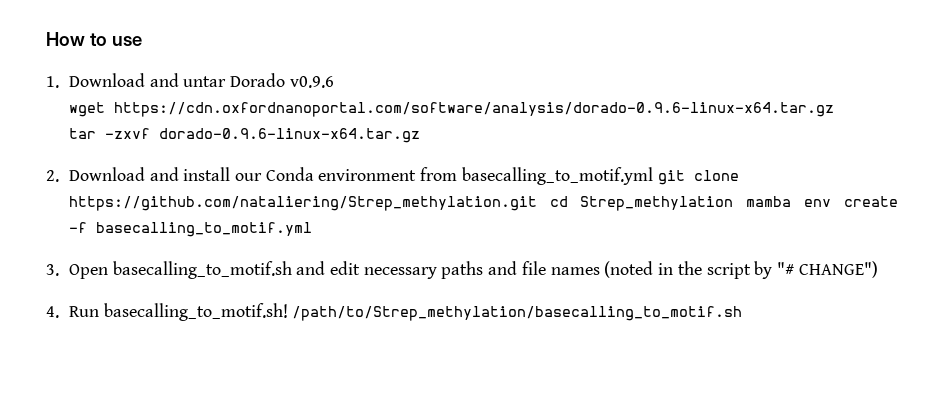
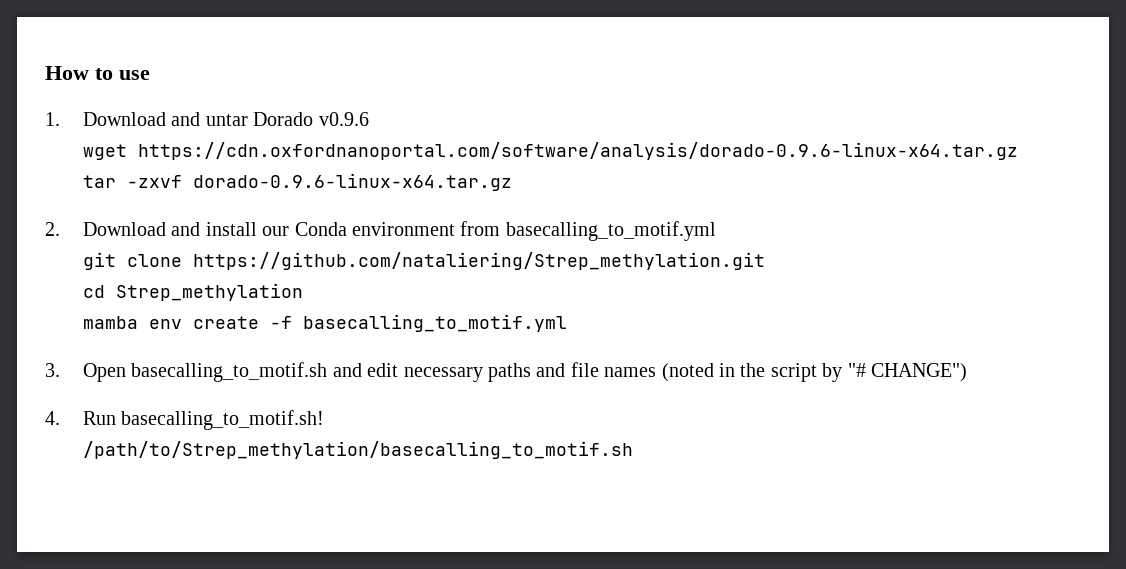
- 2. Download and install our Conda environment from basecalling_to_motif.yml git clone https://github.com/nataliering/Strep_methylation.git cd Strep_methylation mamba env create -f basecalling_to_motif.yml
+ 2. Download and install our Conda environment from basecalling_to_motif.yml
+ git clone https://github.com/nataliering/Strep_methylation.git
+ cd Strep_methylation
+ mamba env create -f basecalling_to_motif.yml
- 4. Run basecalling_to_motif.sh! /path/to/Strep_methylation/basecalling_to_motif.sh
+ 4. Run basecalling_to_motif.sh!
+ /path/to/Strep_methylation/basecalling_to_motif.sh

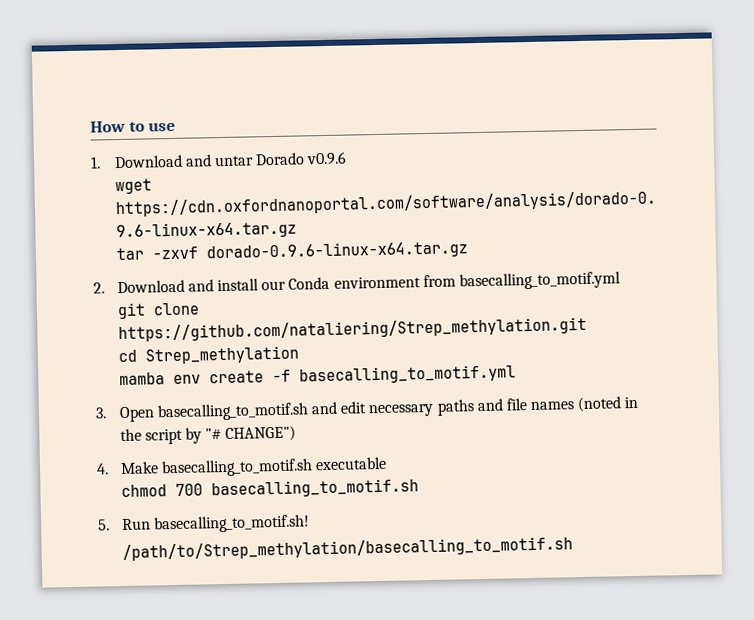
- 4. Run basecalling_to_motif.sh!
+ 4. Make basecalling_to_motif.sh executable
+ chmod 700 basecalling_to_motif.sh
+ 5. Run basecalling_to_motif.sh!

